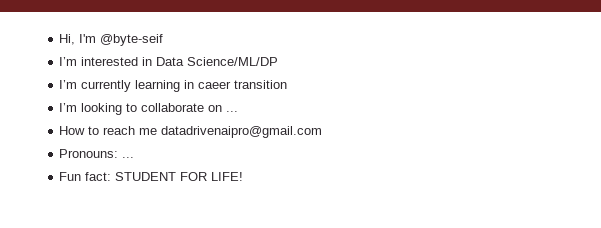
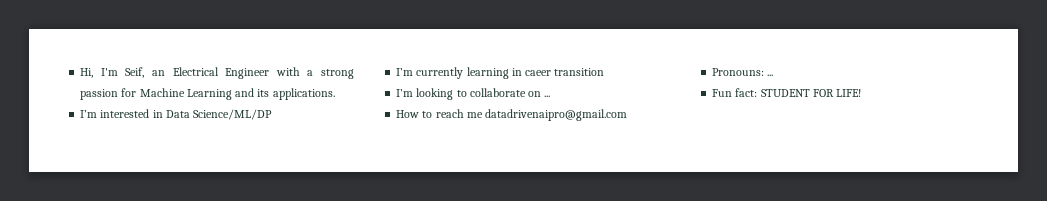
- Hi, I'm @byte-seif
+ Hi, I'm Seif, an Electrical Engineer with a strong passion for Machine Learning and its applications.

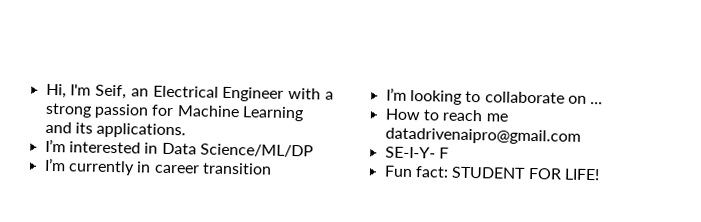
- I’m currently learning in caeer transition
+ I’m currently in career transition
- Pronouns: ...
+ SE-I-Y- F

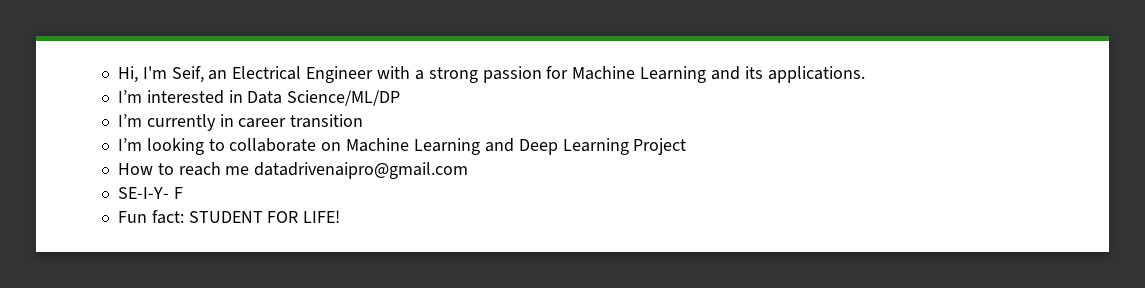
- I’m looking to collaborate on ...
+ I’m looking to collaborate on Machine Learning and Deep Learning Project

